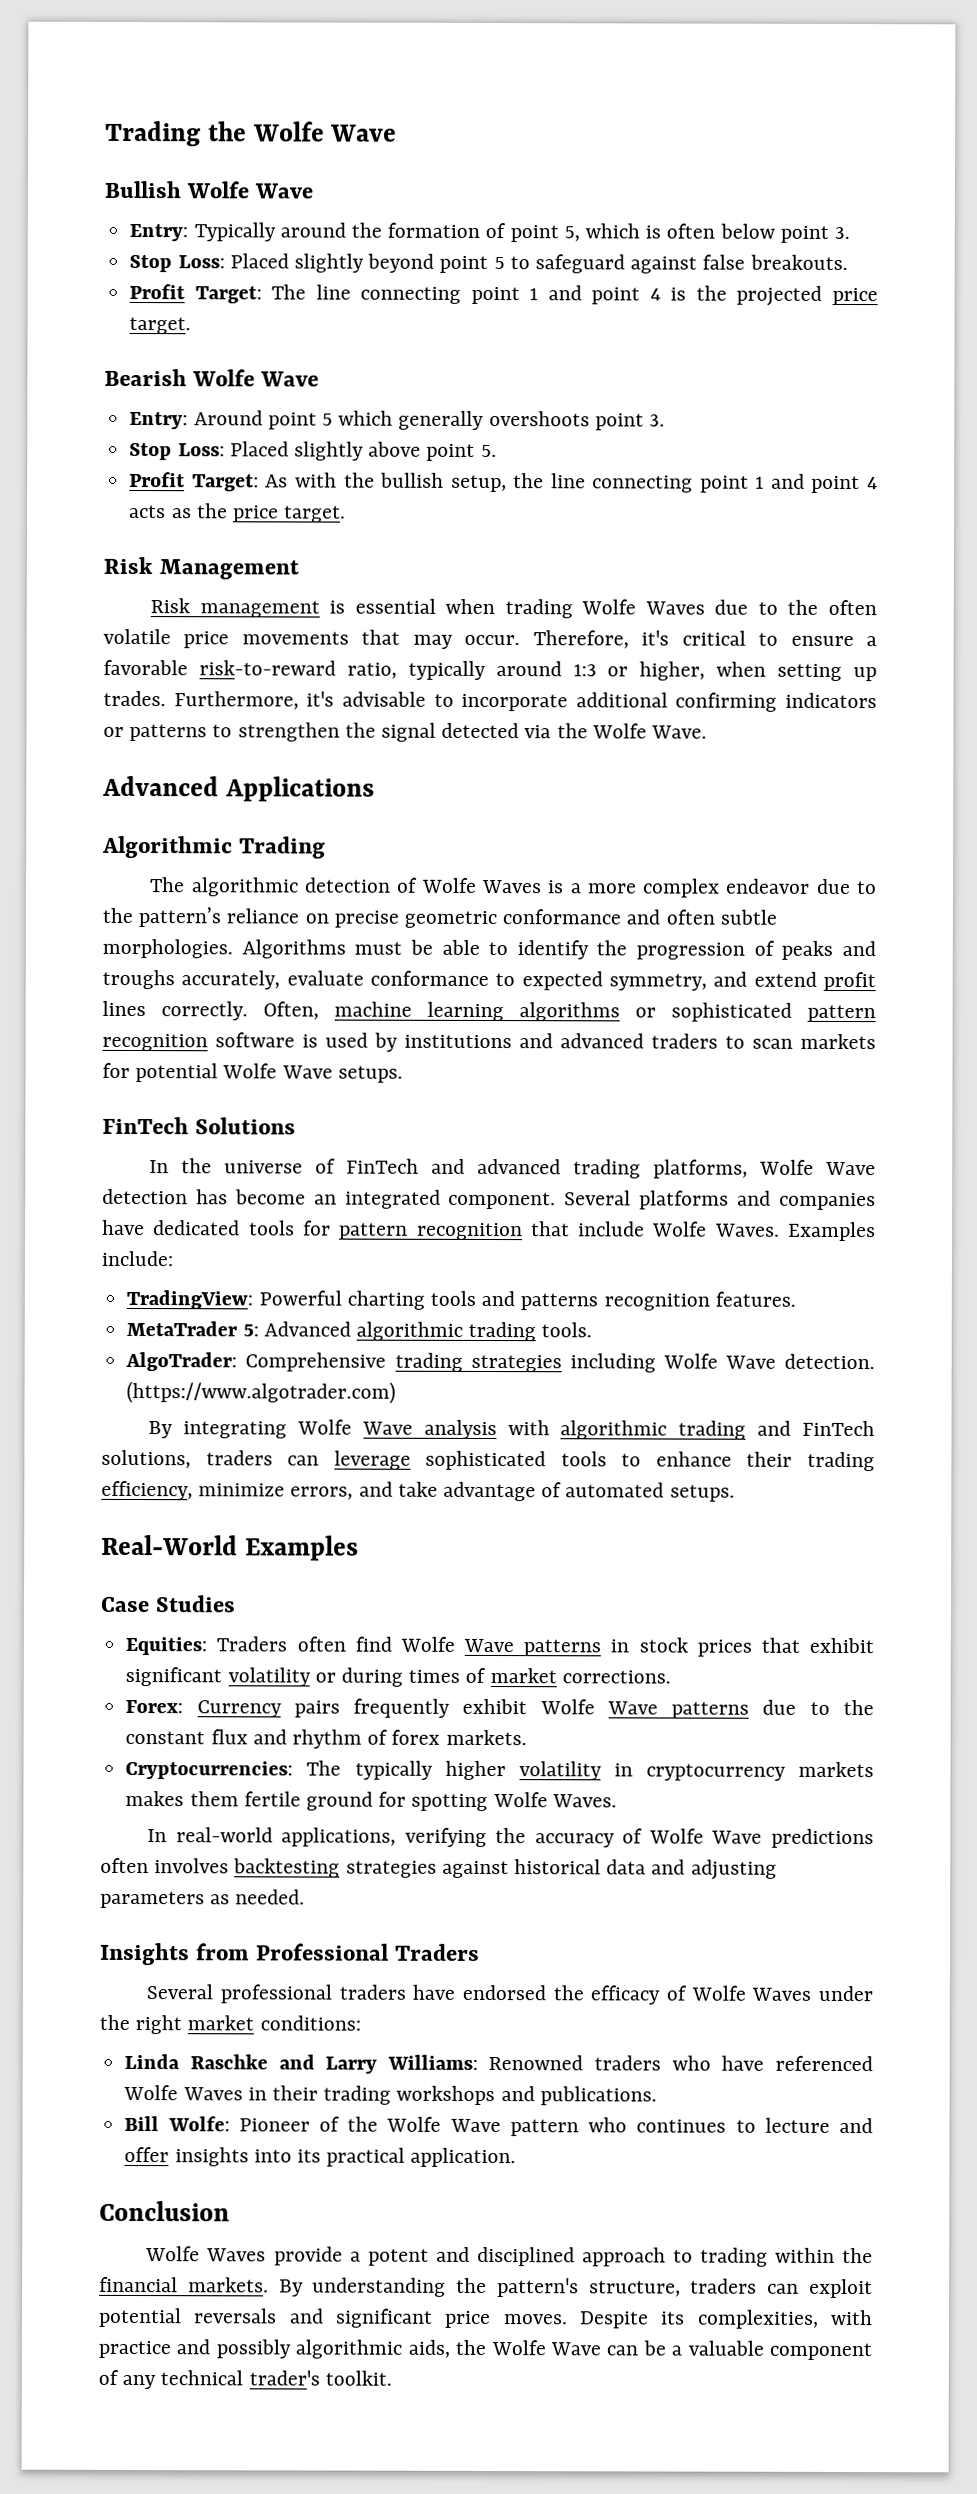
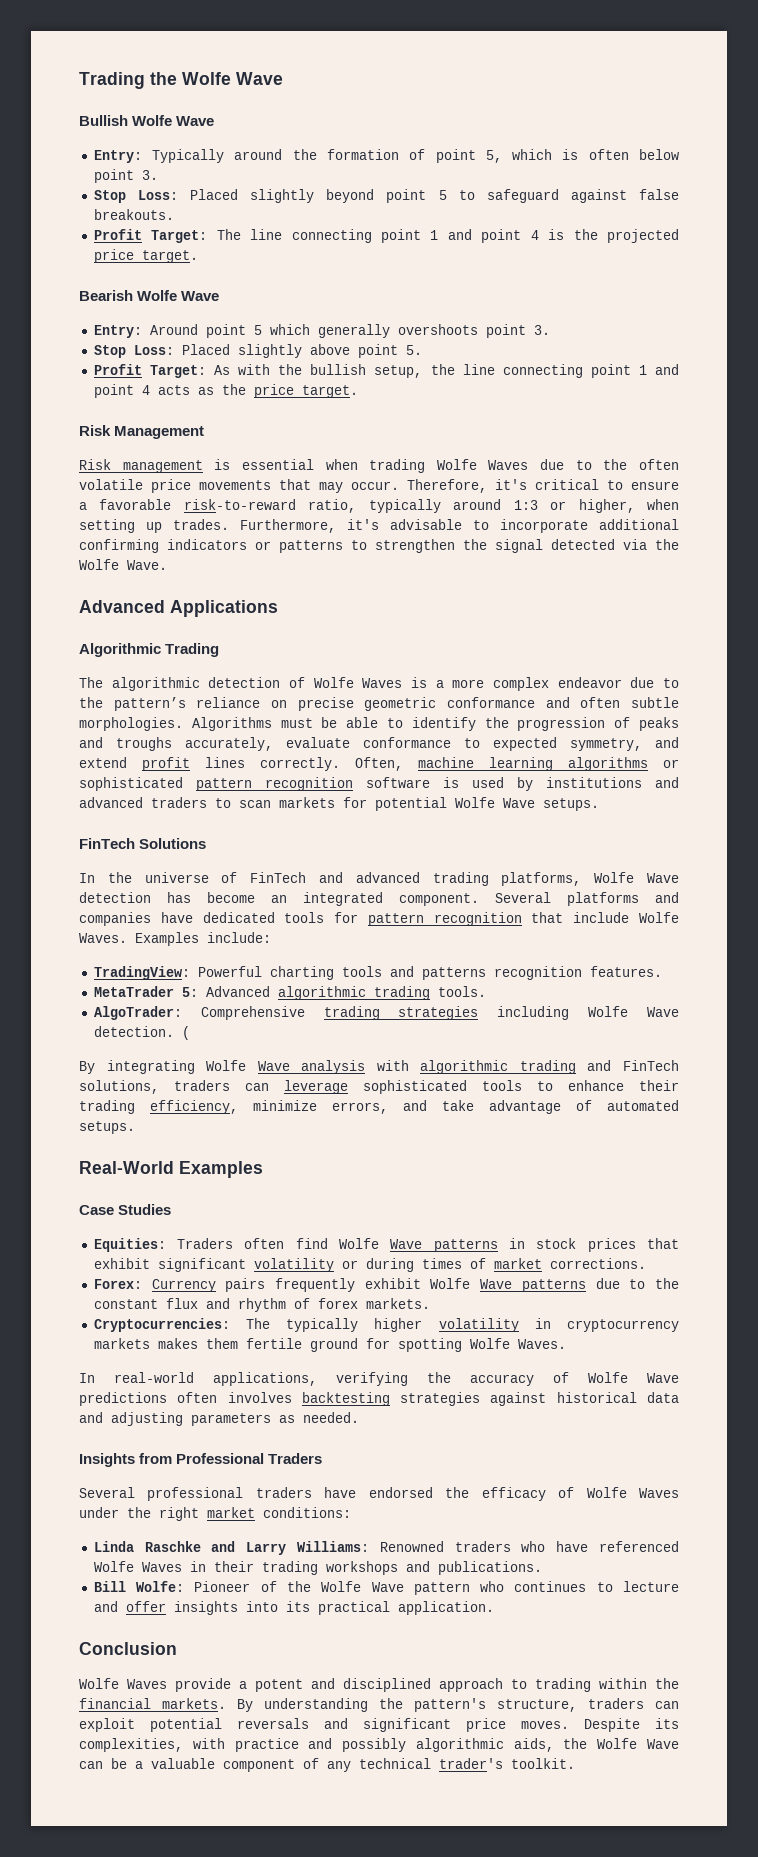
- (https://www.algotrader.com)
+ (

